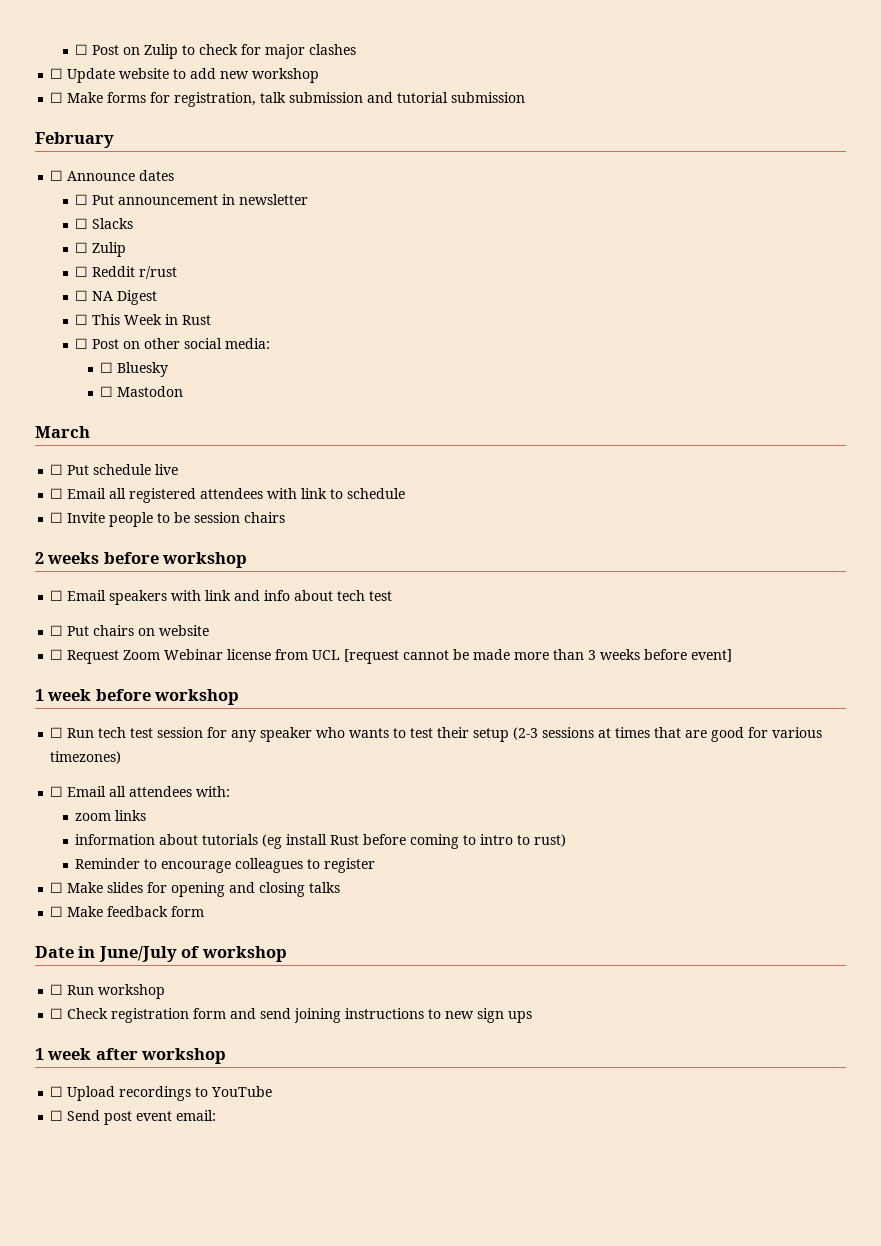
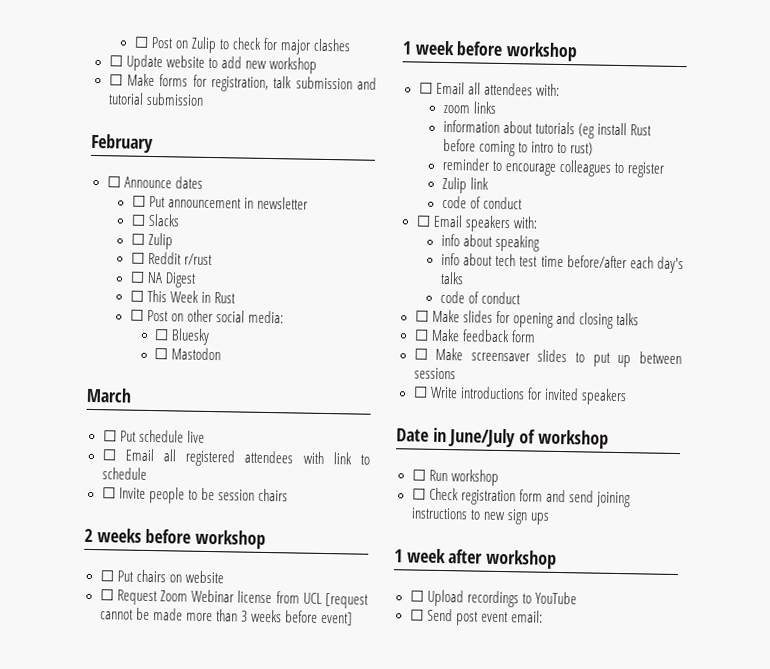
- ☐ Email speakers with link and info about tech test
- ☐ Run tech test session for any speaker who wants to test their setup (2-3 sessions at times that are good for various timezones)
- Reminder to encourage colleagues to register
+ reminder to encourage colleagues to register
+ Zulip link
+ code of conduct
+ ☐ Email speakers with:
+ info about speaking
+ info about tech test time before/after each day's talks
+ code of conduct
+ ☐ Make screensaver slides to put up between sessions
+ ☐ Write introductions for invited speakers

